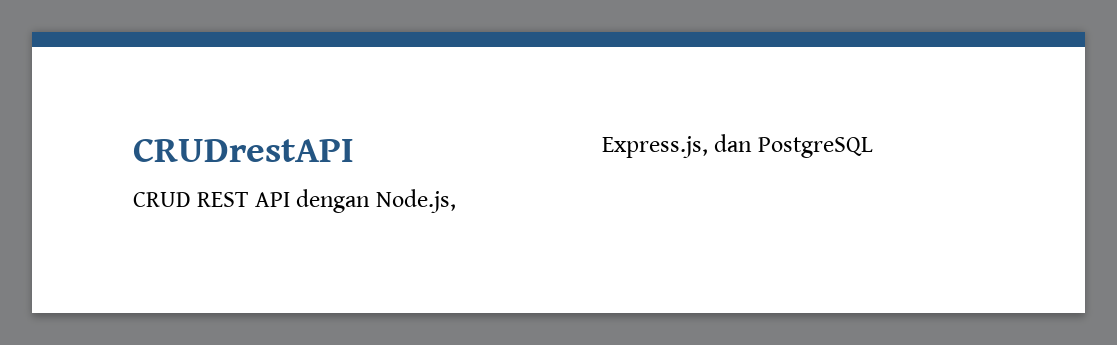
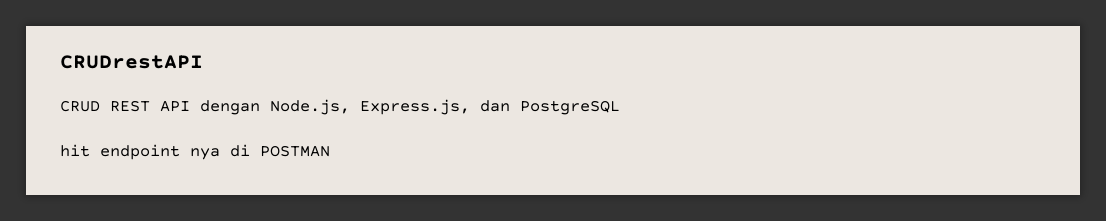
+ hit endpoint nya di POSTMAN

